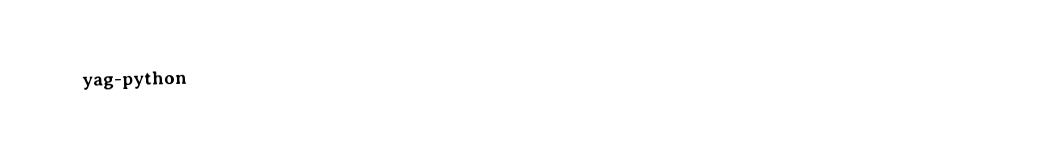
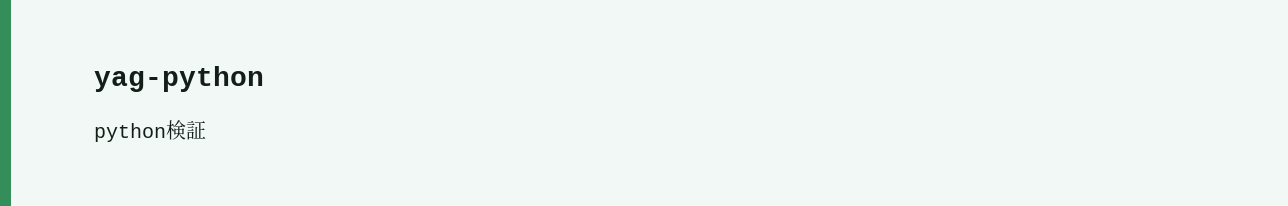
+ python検証

